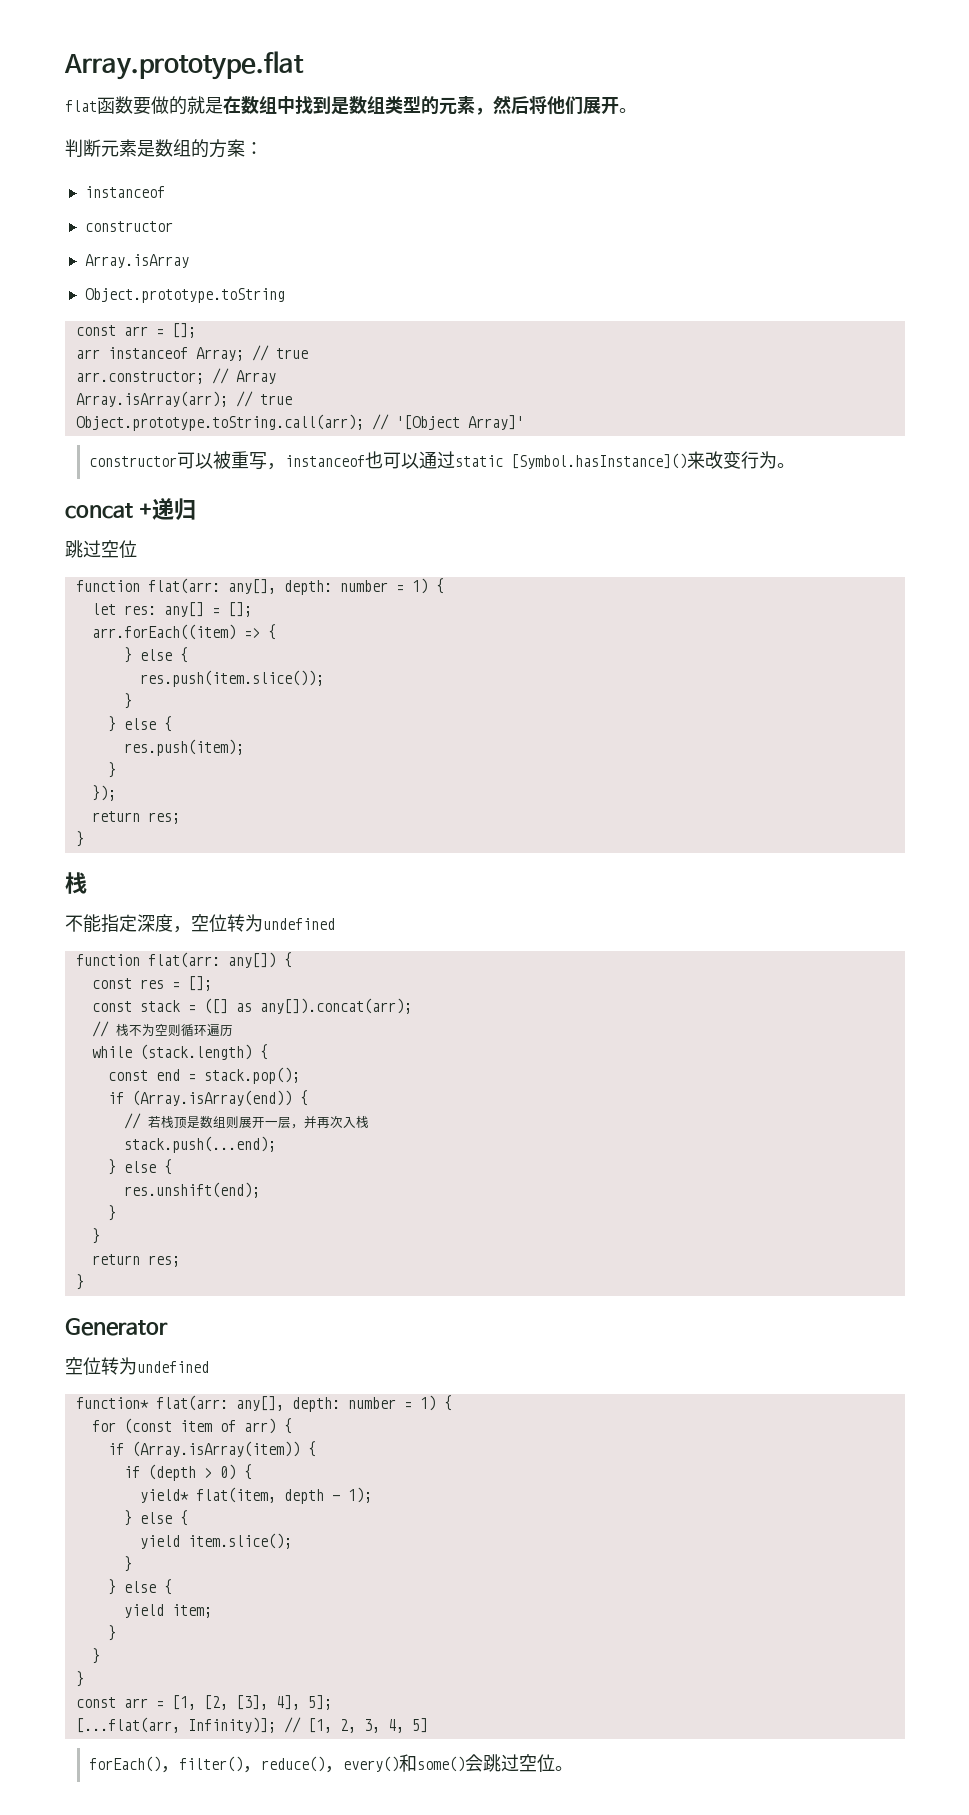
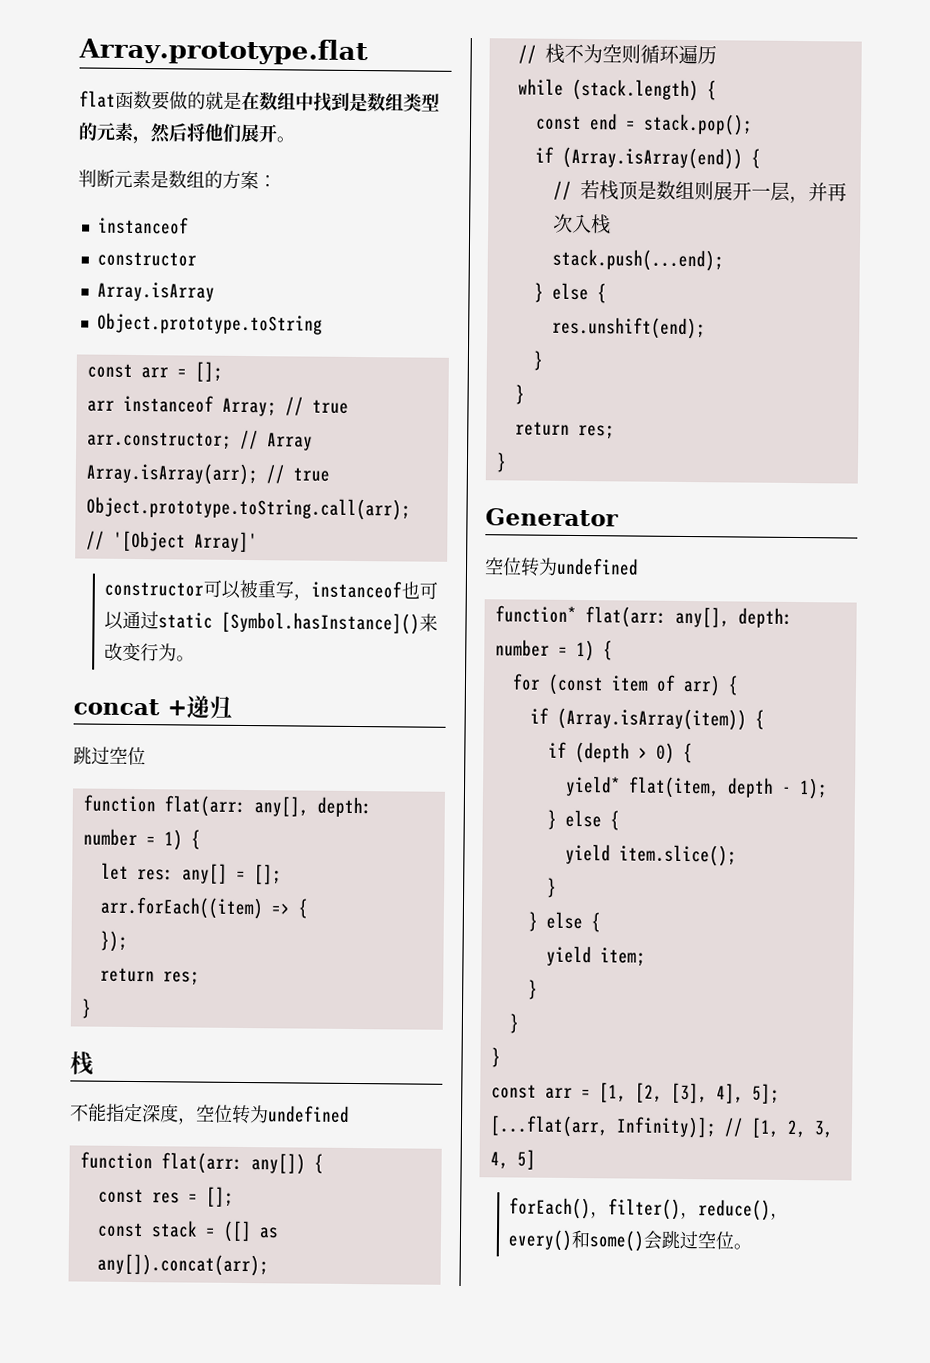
  arr.forEach((item) => {
- } else {
- res.push(item.slice());
- }
- } else {
- res.push(item);
- }

